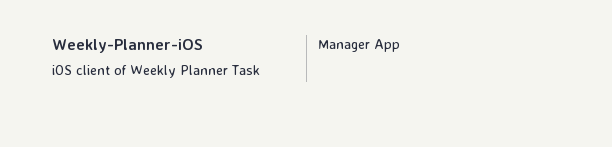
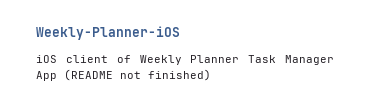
- iOS client of Weekly Planner Task Manager App
+ iOS client of Weekly Planner Task Manager App (README not finished)

